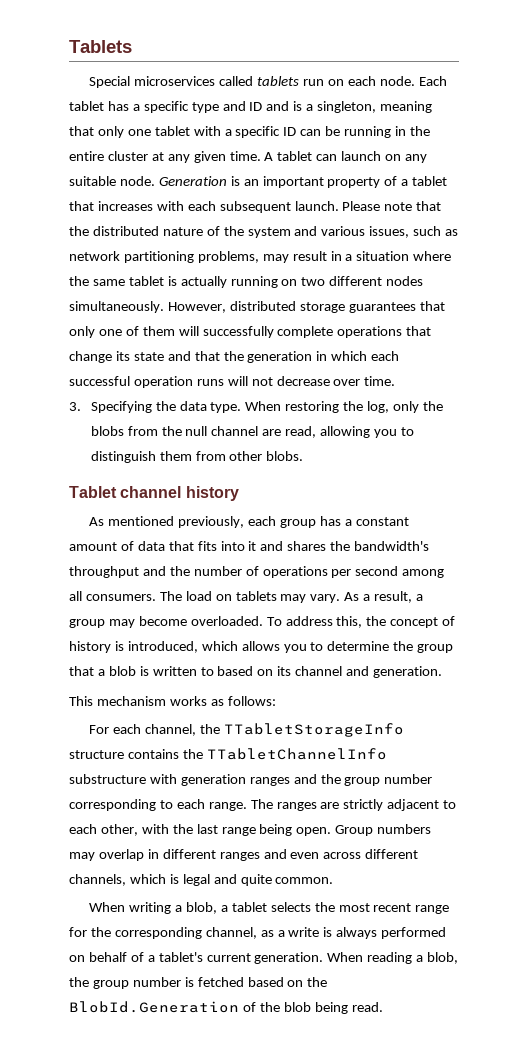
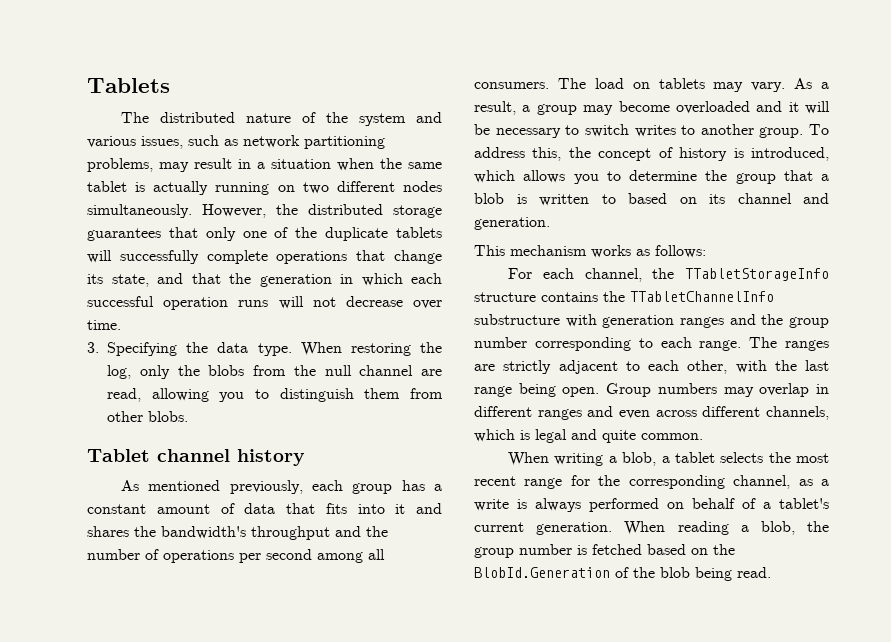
- Special microservices called tablets run on each node. Each tablet has a specific type and ID and is a singleton, meaning that only one tablet with a specific ID can be running in the entire cluster at any given time. A tablet can launch on any suitable node. Generation is an important property of a tablet that increases with each subsequent launch. Please note that the distributed nature of the system and various issues, such as network partitioning problems, may result in a situation where the same tablet is actually running on two different nodes simultaneously.
+ The distributed nature of the system and various issues, such as network partitioning problems, may result in a situation when the same tablet is actually running on two different nodes simultaneously.
- However, distributed storage guarantees that only one of them will successfully complete operations that change its state and that the generation in which each successful operation runs will not decrease over time.
+ However, the distributed storage guarantees that only one of the duplicate tablets will successfully complete operations that change its state, and that the generation in which each successful operation runs will not decrease over time.
- As a result, a group may become overloaded.
+ As a result, a group may become overloaded and it will be necessary to switch writes to another group.

